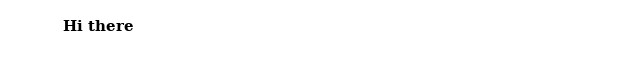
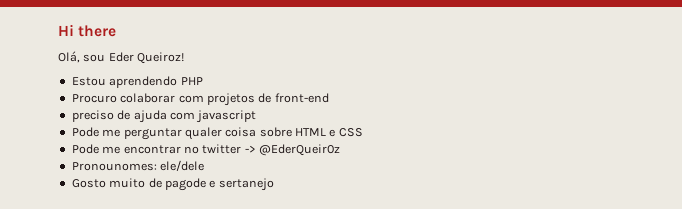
+ Olá, sou Eder Queiroz!
+ Estou aprendendo PHP
+ Procuro colaborar com projetos de front-end
+ preciso de ajuda com javascript
+ Pode me perguntar qualer coisa sobre HTML e CSS
+ Pode me encontrar no twitter -> @EderQueir0z
+ Pronounomes: ele/dele
+ Gosto muito de pagode e sertanejo

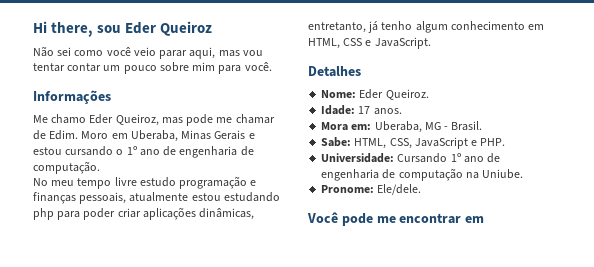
- Hi there
- Olá, sou Eder Queiroz!
- Estou aprendendo PHP
- Procuro colaborar com projetos de front-end
- preciso de ajuda com javascript
- Pode me perguntar qualer coisa sobre HTML e CSS
- Pode me encontrar no twitter -> @EderQueir0z
- Pronounomes: ele/dele
- Gosto muito de pagode e sertanejo
+ Hi there, sou Eder Queiroz
+ Não sei como você veio parar aqui, mas vou tentar contar um pouco sobre mim para você.
+ Informações
+ Me chamo Eder Queiroz, mas pode me chamar de Edim. Moro em Uberaba, Minas Gerais e estou cursando o 1º ano de engenharia de computação.
+ No meu tempo livre estudo programação e finanças pessoais, atualmente estou estudando php para poder criar aplicações dinâmicas, entretanto, já tenho algum conhecimento em HTML, CSS e JavaScript.
+ Detalhes
+ Nome: Eder Queiroz.
+ Idade: 17 anos.
+ Mora em: Uberaba, MG - Brasil.
+ Sabe: HTML, CSS, JavaScript e PHP.
+ Universidade: Cursando 1º ano de engenharia de computação na Uniube.
+ Pronome: Ele/dele.
+ Você pode me encontrar em

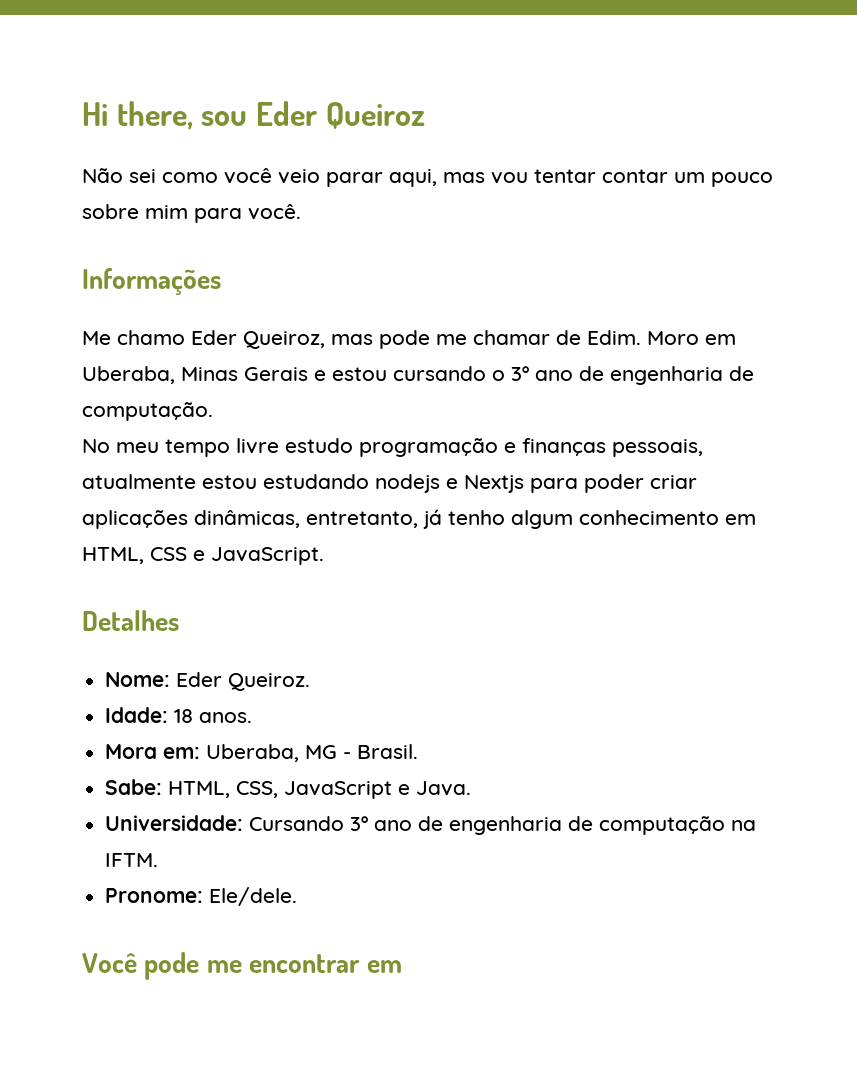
- Moro em Uberaba, Minas Gerais e estou cursando o 1º ano de engenharia de computação.
+ Moro em Uberaba, Minas Gerais e estou cursando o 3º ano de engenharia de computação.
- No meu tempo livre estudo programação e finanças pessoais, atualmente estou estudando php para poder criar aplicações dinâmicas, entretanto, já tenho algum conhecimento em HTML, CSS e JavaScript.
+ No meu tempo livre estudo programação e finanças pessoais, atualmente estou estudando nodejs e Nextjs para poder criar aplicações dinâmicas, entretanto, já tenho algum conhecimento em HTML, CSS e JavaScript.
- Idade: 17 anos.
+ Idade: 18 anos.
- Sabe: HTML, CSS, JavaScript e PHP.
+ Sabe: HTML, CSS, JavaScript e Java.
- Universidade: Cursando 1º ano de engenharia de computação na Uniube.
+ Universidade: Cursando 3º ano de engenharia de computação na IFTM.

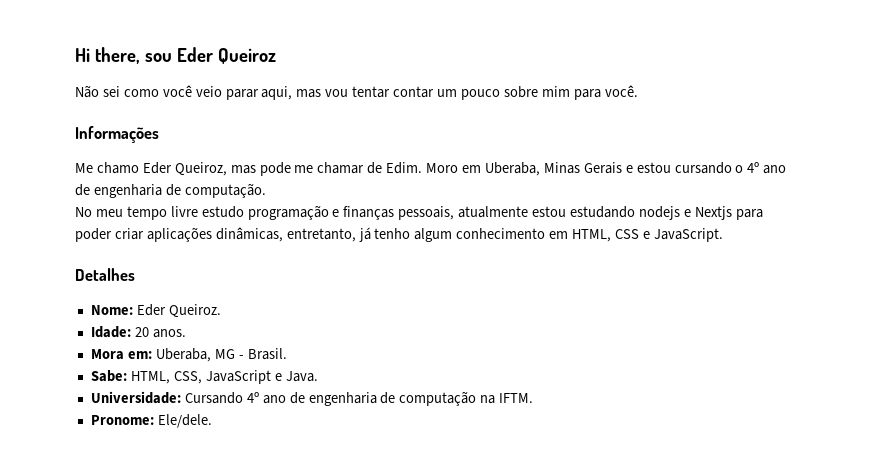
- Moro em Uberaba, Minas Gerais e estou cursando o 3º ano de engenharia de computação.
+ Moro em Uberaba, Minas Gerais e estou cursando o 4º ano de engenharia de computação.
- Idade: 18 anos.
+ Idade: 20 anos.
- Universidade: Cursando 3º ano de engenharia de computação na IFTM.
+ Universidade: Cursando 4º ano de engenharia de computação na IFTM.
- Você pode me encontrar em

